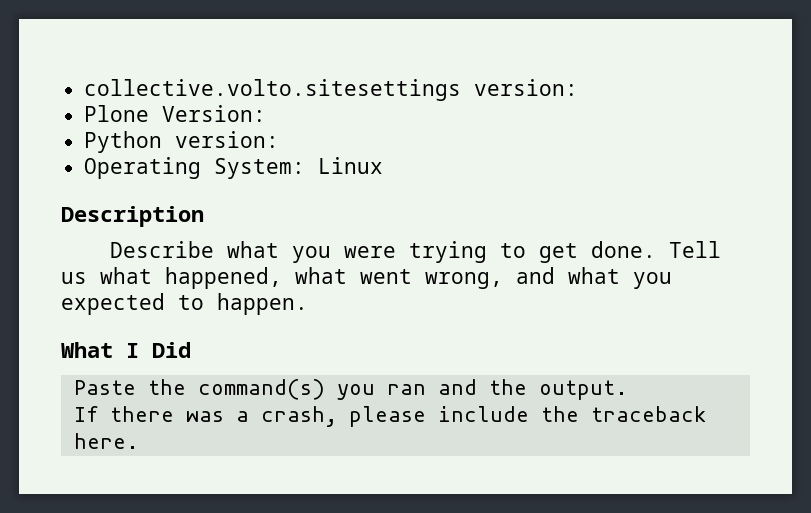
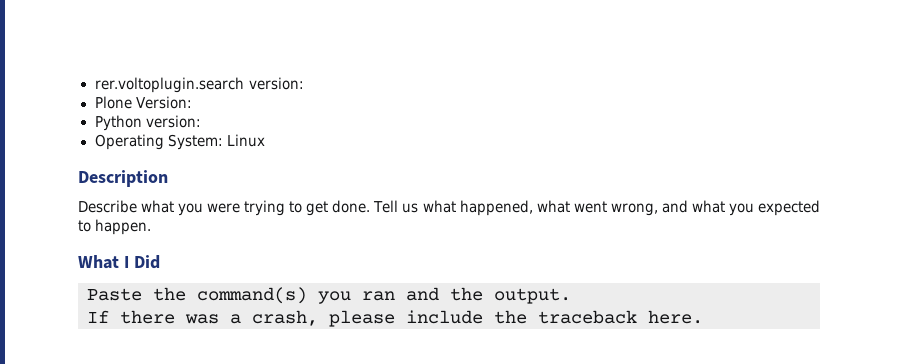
- collective.volto.sitesettings version:
+ rer.voltoplugin.search version:

